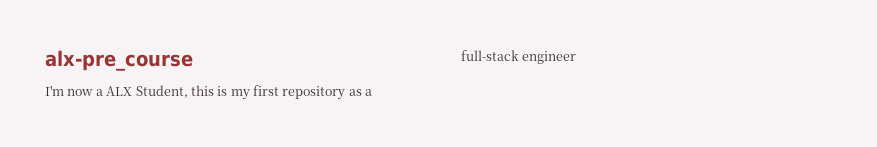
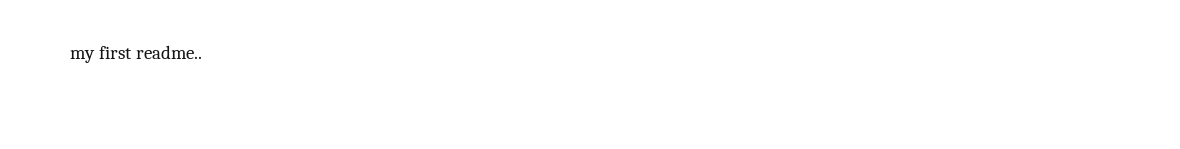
- alx-pre_course
- I'm now a ALX Student, this is my first repository as a full-stack engineer
+ my first readme..

